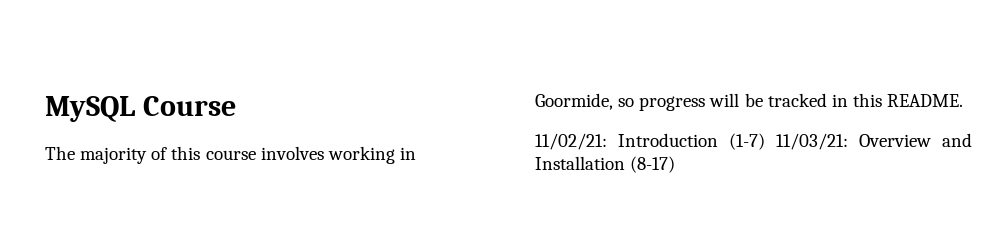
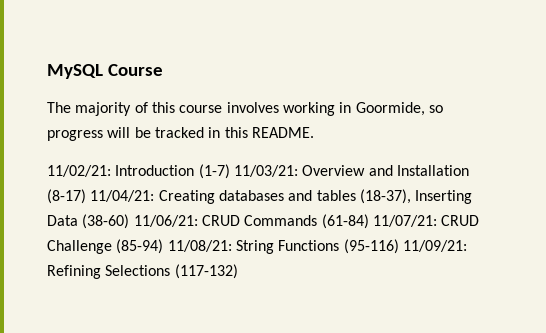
- 11/02/21: Introduction (1-7) 11/03/21: Overview and Installation (8-17)
+ 11/02/21: Introduction (1-7) 11/03/21: Overview and Installation (8-17) 11/04/21: Creating databases and tables (18-37), Inserting Data (38-60) 11/06/21: CRUD Commands (61-84) 11/07/21: CRUD Challenge (85-94) 11/08/21: String Functions (95-116) 11/09/21: Refining Selections (117-132)

